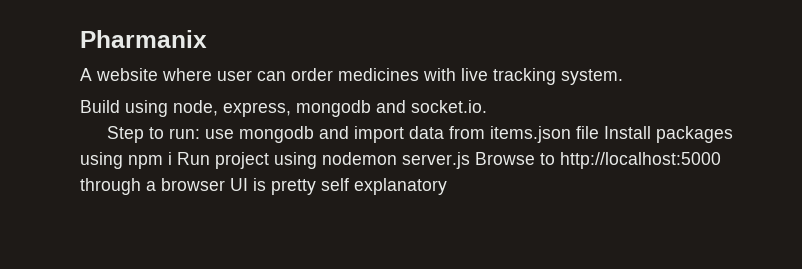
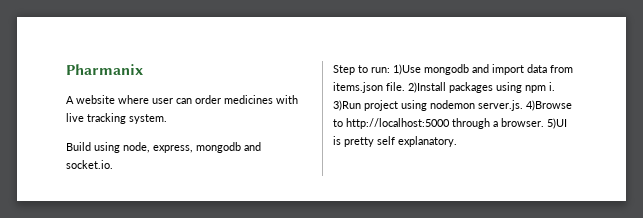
- Step to run: use mongodb and import data from items.json file Install packages using npm i Run project using nodemon server.js Browse to http://localhost:5000 through a browser UI is pretty self explanatory
+ Step to run: 1)Use mongodb and import data from items.json file. 2)Install packages using npm i. 3)Run project using nodemon server.js. 4)Browse to http://localhost:5000 through a browser. 5)UI is pretty self explanatory.

